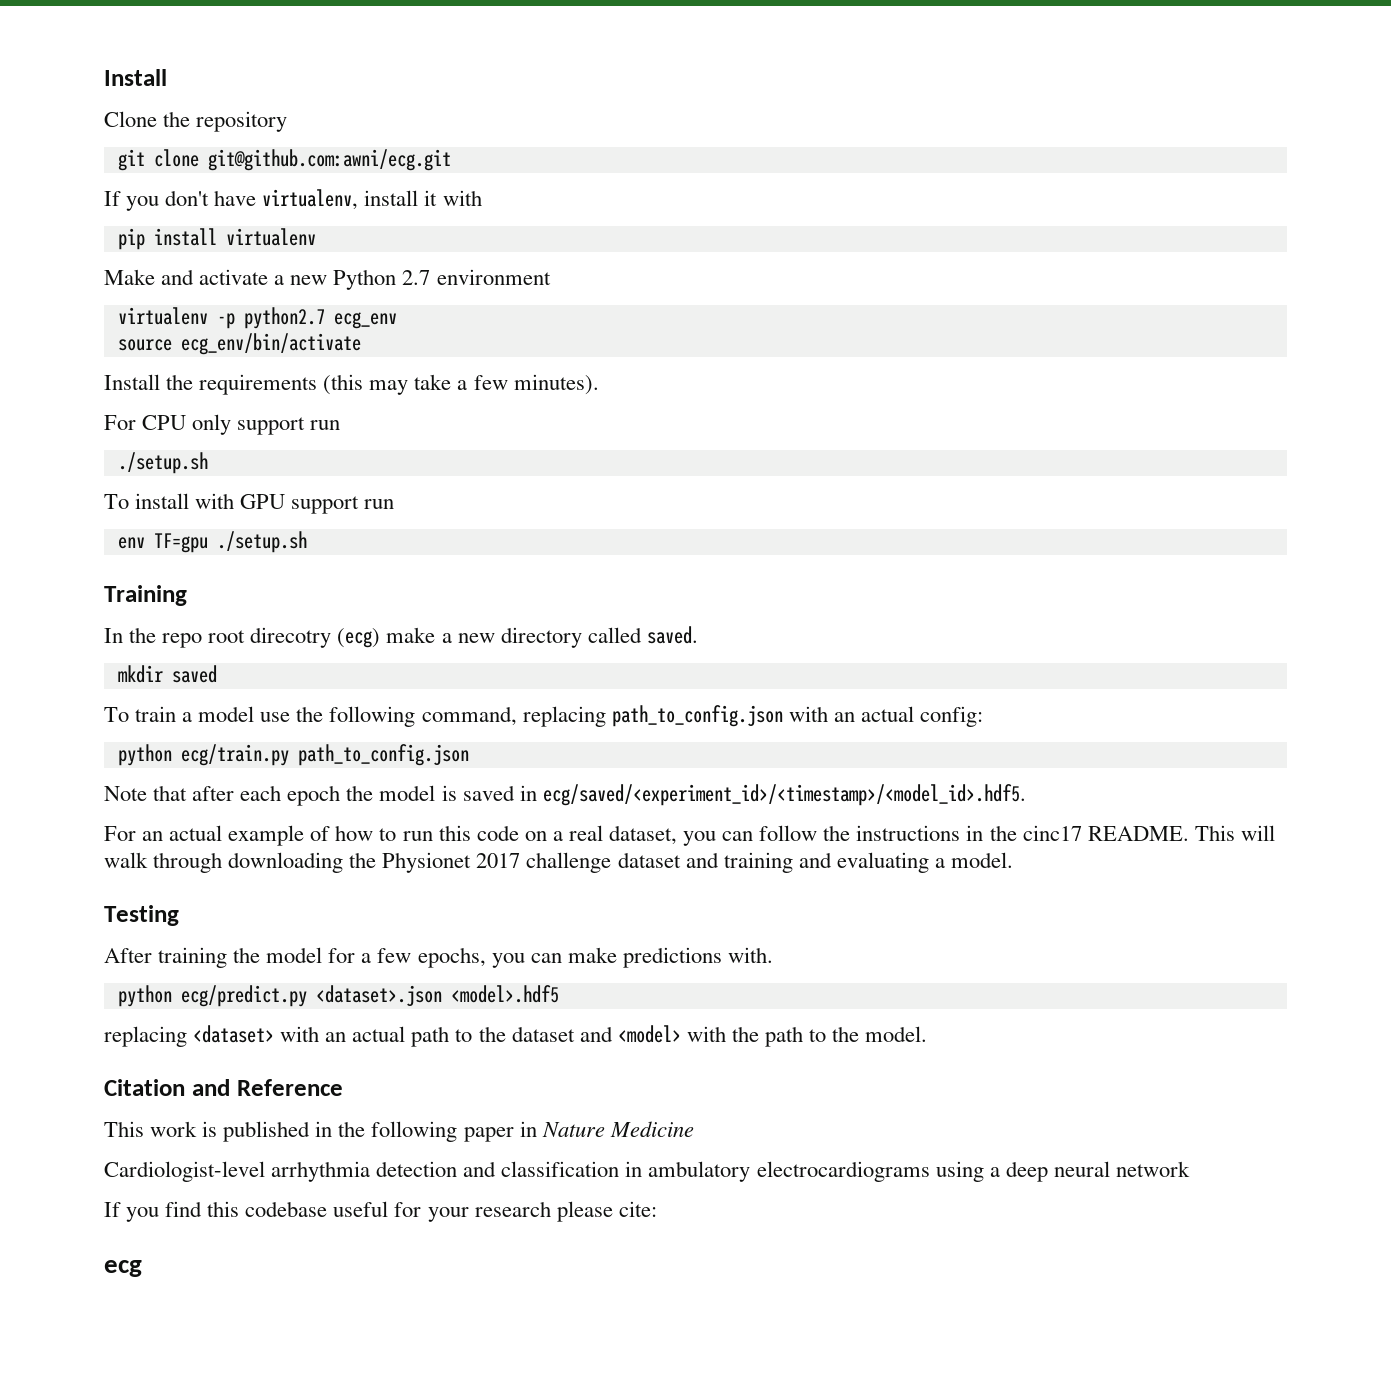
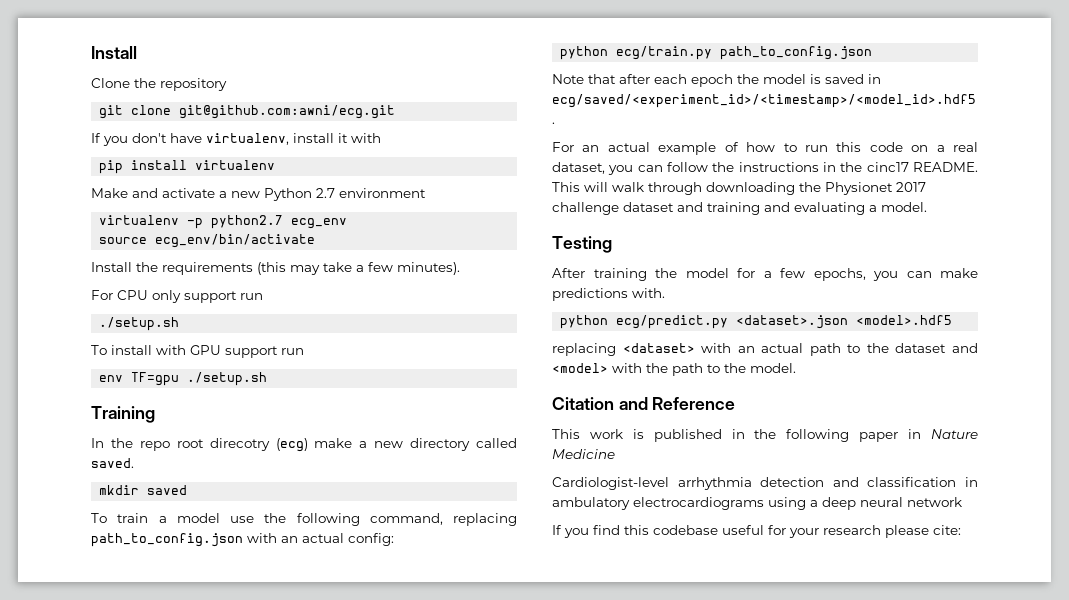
- ecg

